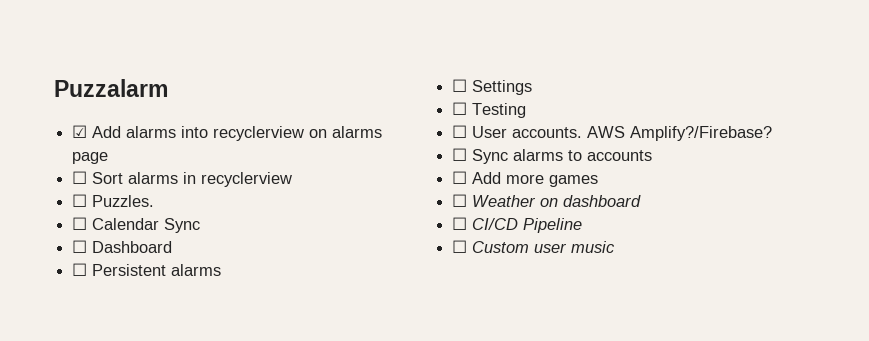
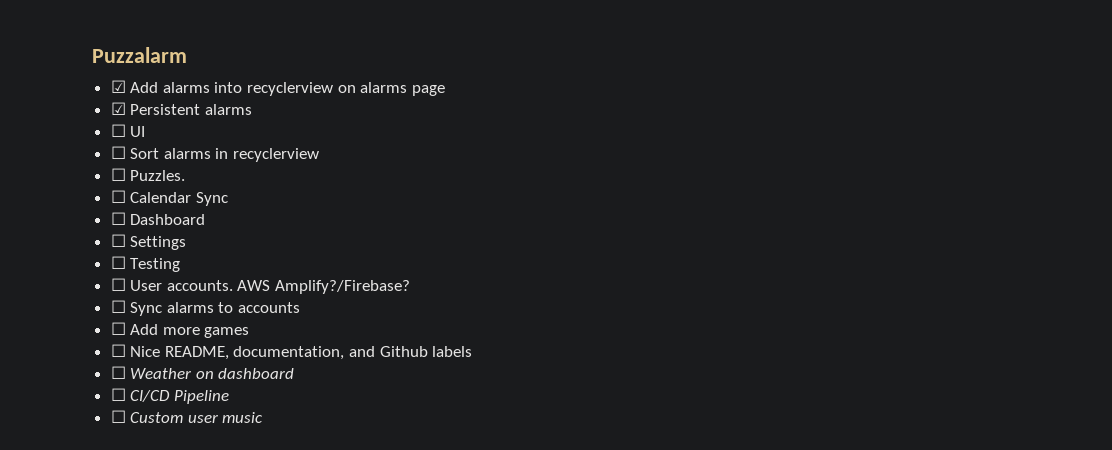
+ ☑ Persistent alarms
+ ☐ UI
- ☐ Persistent alarms
+ ☐ Nice README, documentation, and Github labels

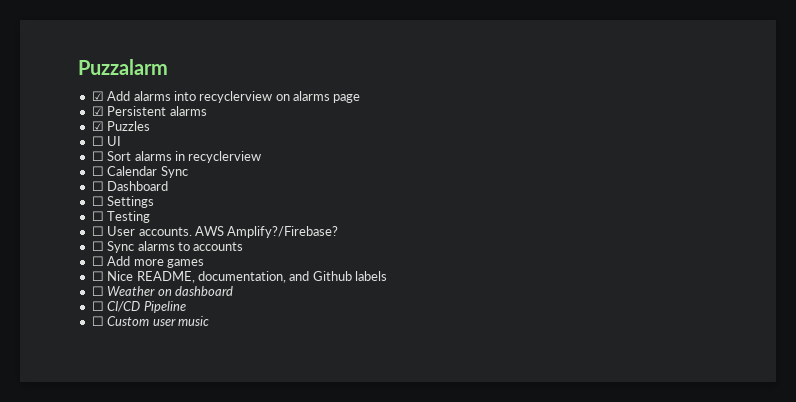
+ ☑ Puzzles
- ☐ Puzzles.

